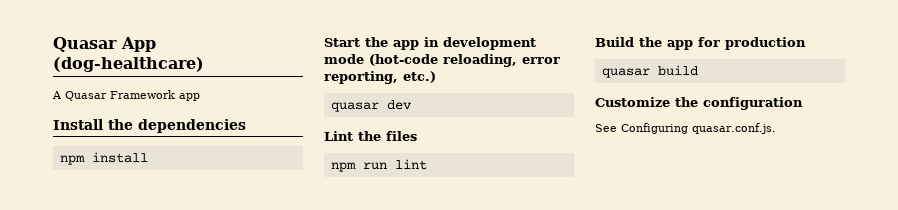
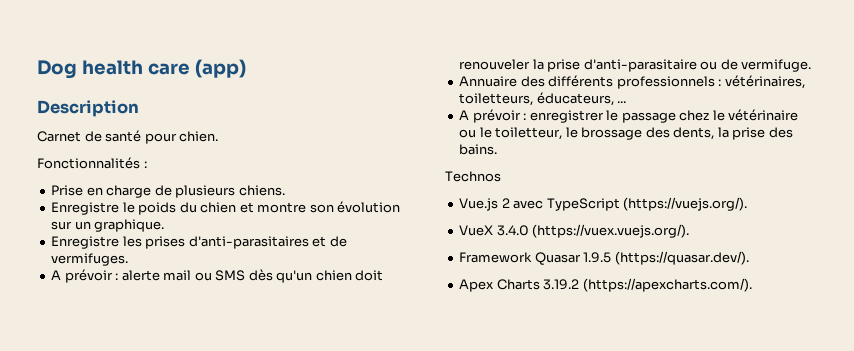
- Quasar App (dog-healthcare)
- A Quasar Framework app
- Install the dependencies
- npm install
- Start the app in development mode (hot-code reloading, error reporting, etc.)
- quasar dev
- Lint the files
- npm run lint
- Build the app for production
- quasar build
- Customize the configuration
- See Configuring quasar.conf.js.
+ Dog health care (app)
+ Description
+ Carnet de santé pour chien.
+ Fonctionnalités :
+ Prise en charge de plusieurs chiens.
+ Enregistre le poids du chien et montre son évolution sur un graphique.
+ Enregistre les prises d'anti-parasitaires et de vermifuges.
+ A prévoir : alerte mail ou SMS dès qu'un chien doit renouveler la prise d'anti-parasitaire ou de vermifuge.
+ Annuaire des différents professionnels : vétérinaires, toiletteurs, éducateurs, ...
+ A prévoir : enregistrer le passage chez le vétérinaire ou le toiletteur, le brossage des dents, la prise des bains.
+ Technos
+ Vue.js 2 avec TypeScript (https://vuejs.org/).
+ VueX 3.4.0 (https://vuex.vuejs.org/).
+ Framework Quasar 1.9.5 (https://quasar.dev/).
+ Apex Charts 3.19.2 (https://apexcharts.com/).

